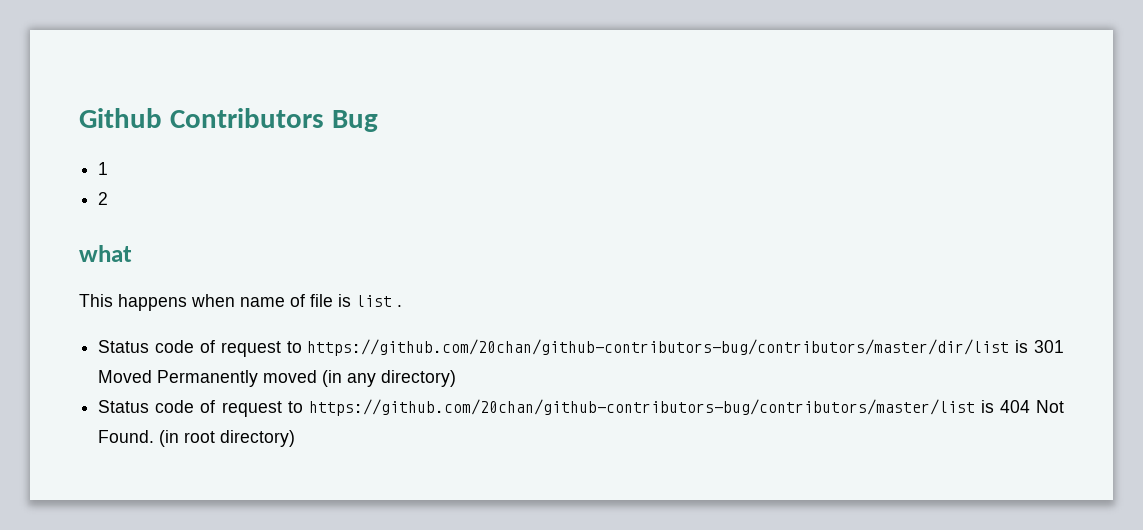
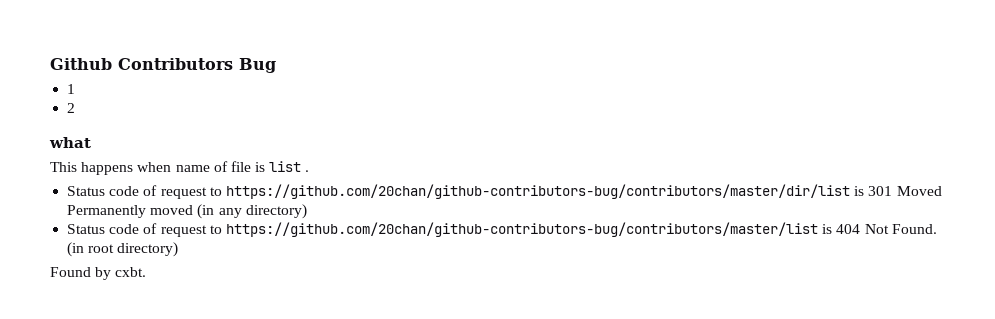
+ Found by cxbt.

